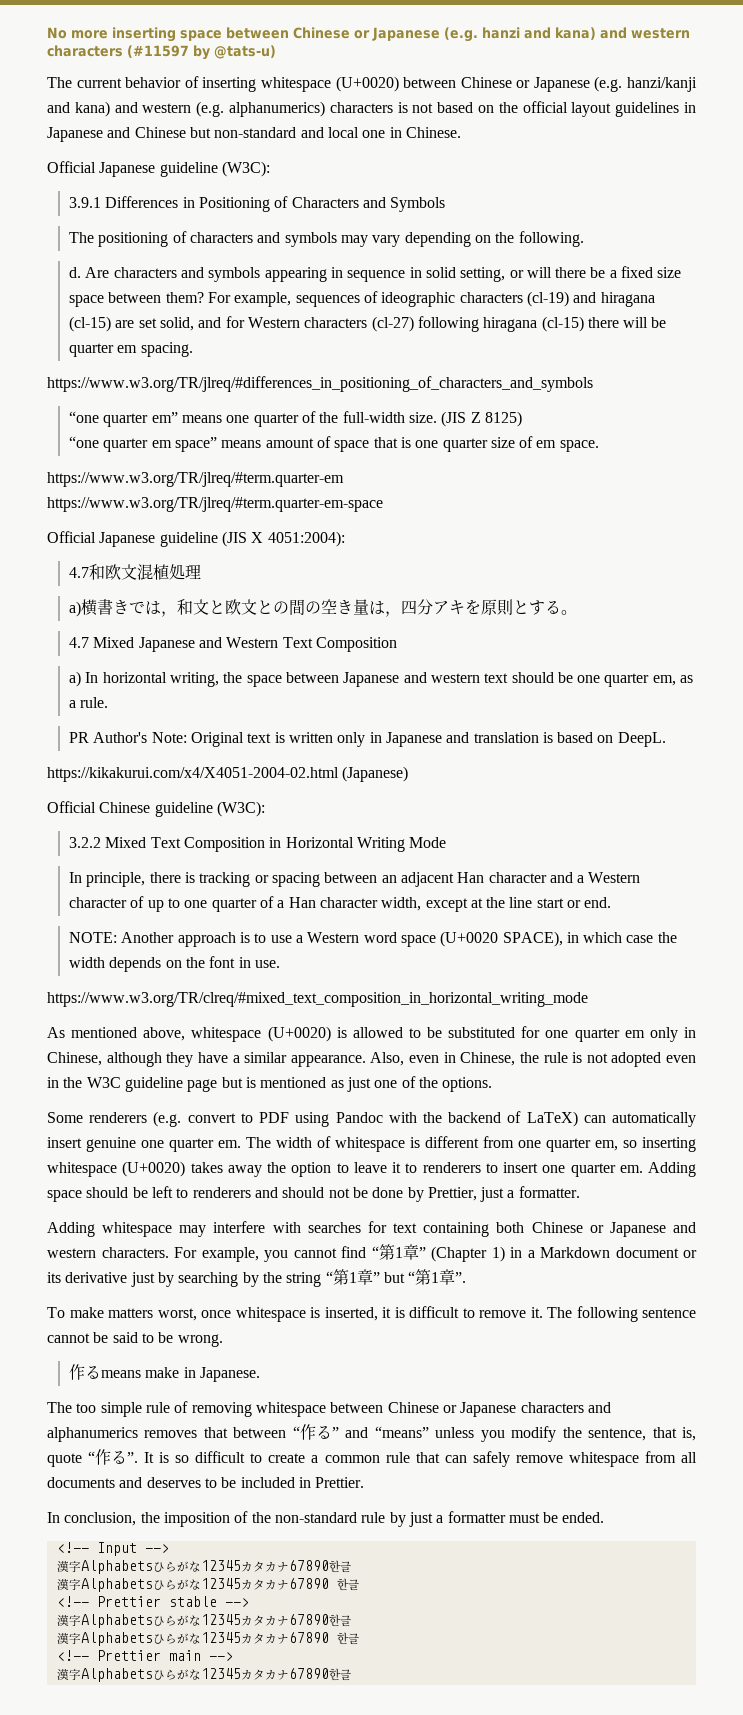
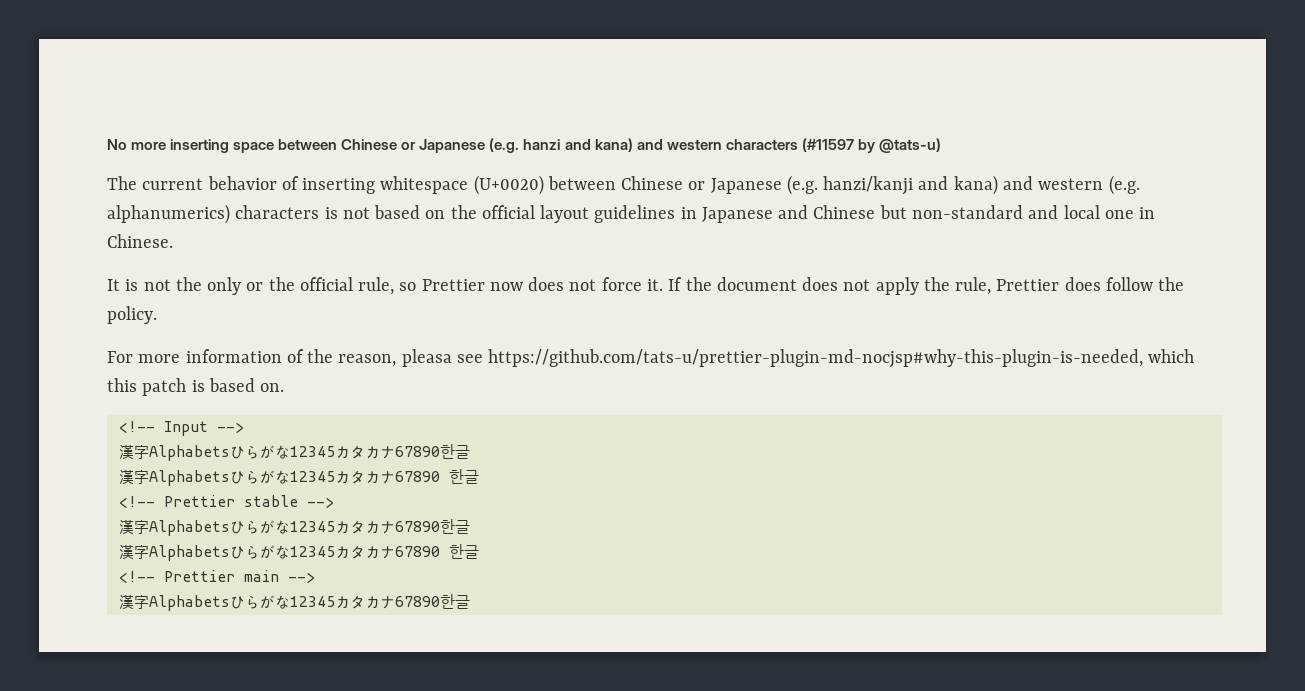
- Official Japanese guideline (W3C):
- 3.9.1 Differences in Positioning of Characters and Symbols
- The positioning of characters and symbols may vary depending on the following.
- d. Are characters and symbols appearing in sequence in solid setting, or will there be a fixed size space between them? For example, sequences of ideographic characters (cl-19) and hiragana (cl-15) are set solid, and for Western characters (cl-27) following hiragana (cl-15) there will be quarter em spacing.
- https://www.w3.org/TR/jlreq/#differences_in_positioning_of_characters_and_symbols
- “one quarter em” means one quarter of the full-width size. (JIS Z 8125)
- “one quarter em space” means amount of space that is one quarter size of em space.
- https://www.w3.org/TR/jlreq/#term.quarter-em
- https://www.w3.org/TR/jlreq/#term.quarter-em-space
- Official Japanese guideline (JIS X 4051:2004):
- 4.7和欧文混植処理
- a)横書きでは，和文と欧文との間の空き量は，四分アキを原則とする。
- 4.7 Mixed Japanese and Western Text Composition
- a) In horizontal writing, the space between Japanese and western text should be one quarter em, as a rule.
- PR Author's Note: Original text is written only in Japanese and translation is based on DeepL.
- https://kikakurui.com/x4/X4051-2004-02.html (Japanese)
- Official Chinese guideline (W3C):
- 3.2.2 Mixed Text Composition in Horizontal Writing Mode
- In principle, there is tracking or spacing between an adjacent Han character and a Western character of up to one quarter of a Han character width, except at the line start or end.
- NOTE: Another approach is to use a Western word space (U+0020 SPACE), in which case the width depends on the font in use.
- https://www.w3.org/TR/clreq/#mixed_text_composition_in_horizontal_writing_mode
- As mentioned above, whitespace (U+0020) is allowed to be substituted for one quarter em only in Chinese, although they have a similar appearance. Also, even in Chinese, the rule is not adopted even in the W3C guideline page but is mentioned as just one of the options.
- Some renderers (e.g. convert to PDF using Pandoc with the backend of LaTeX) can automatically insert genuine one quarter em. The width of whitespace is different from one quarter em, so inserting whitespace (U+0020) takes away the option to leave it to renderers to insert one quarter em. Adding space should be left to renderers and should not be done by Prettier, just a formatter.
- Adding whitespace may interfere with searches for text containing both Chinese or Japanese and western characters. For example, you cannot find “第1章” (Chapter 1) in a Markdown document or its derivative just by searching by the string “第1章” but “第1章”.
- To make matters worst, once whitespace is inserted, it is difficult to remove it. The following sentence cannot be said to be wrong.
- 作るmeans make in Japanese.
- The too simple rule of removing whitespace between Chinese or Japanese characters and alphanumerics removes that between “作る” and “means” unless you modify the sentence, that is, quote “作る”. It is so difficult to create a common rule that can safely remove whitespace from all documents and deserves to be included in Prettier.
- In conclusion, the imposition of the non-standard rule by just a formatter must be ended.
+ It is not the only or the official rule, so Prettier now does not force it. If the document does not apply the rule, Prettier does follow the policy.
+ For more information of the reason, pleasa see https://github.com/tats-u/prettier-plugin-md-nocjsp#why-this-plugin-is-needed, which this patch is based on.

